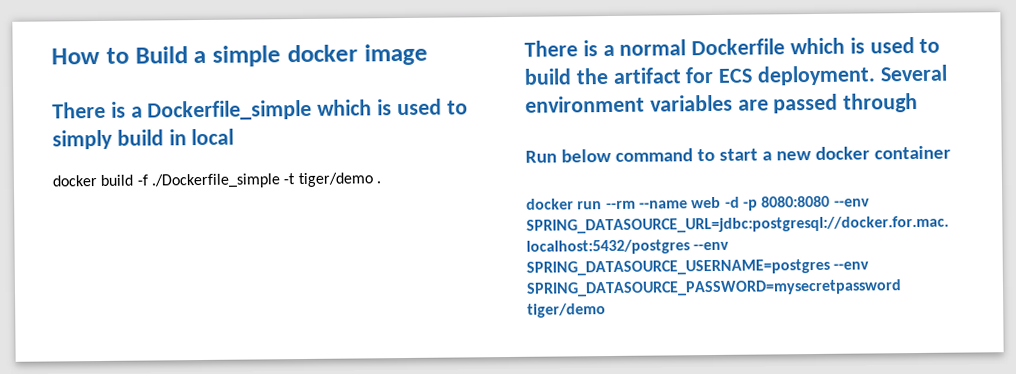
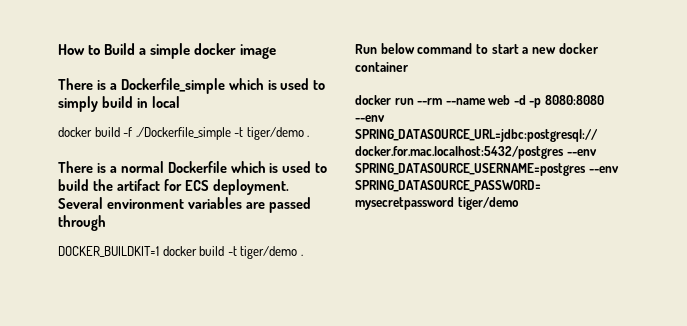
+ DOCKER_BUILDKIT=1 docker build -t tiger/demo .

